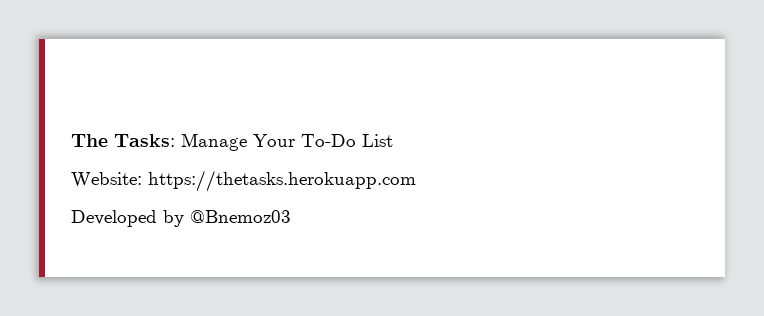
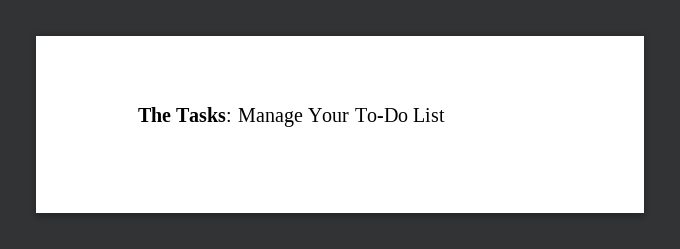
- Website: https://thetasks.herokuapp.com
- Developed by @Bnemoz03

